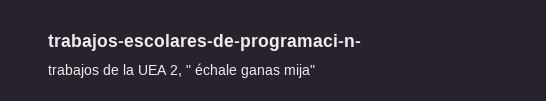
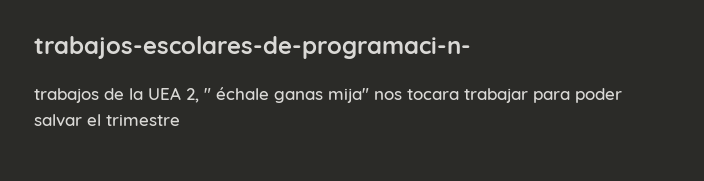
- trabajos de la UEA 2, " échale ganas mija"
+ trabajos de la UEA 2, " échale ganas mija" nos tocara trabajar para poder salvar el trimestre

